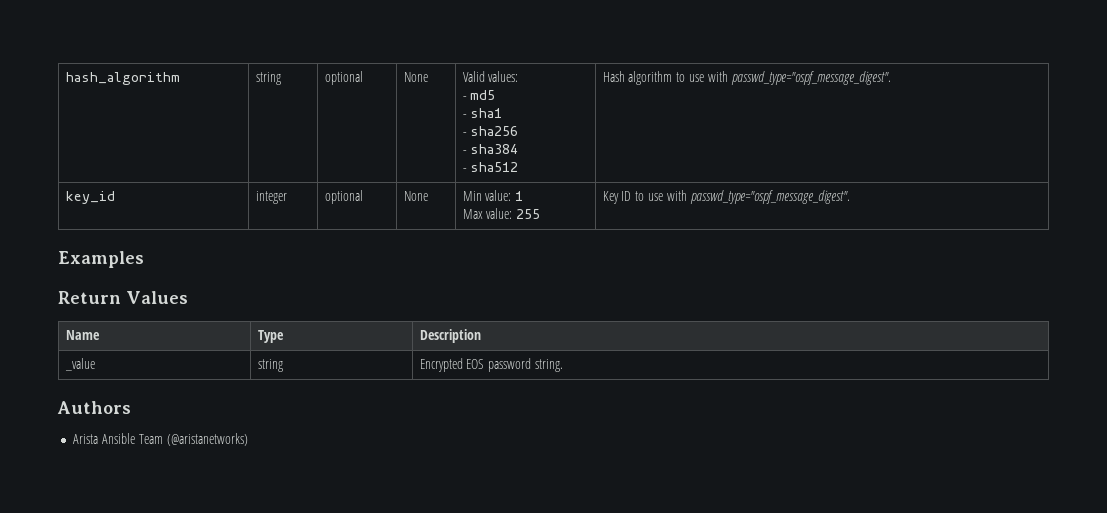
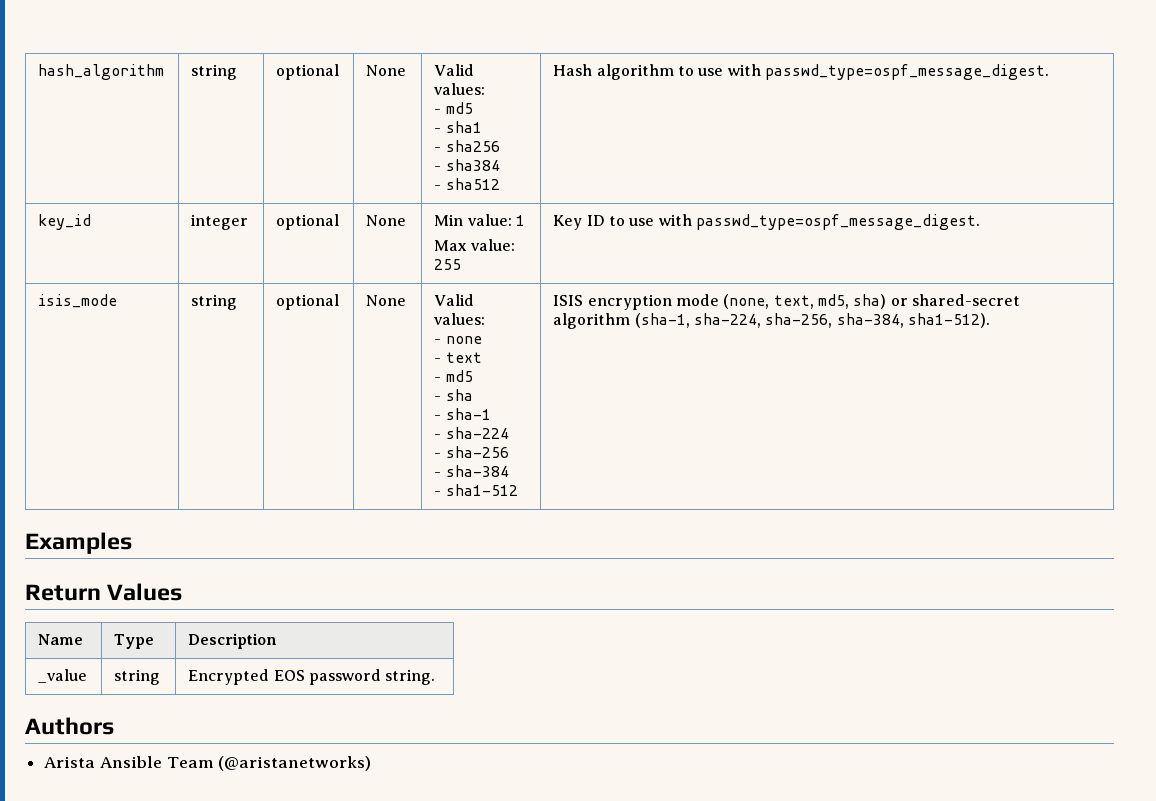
  hash_algorithm | string | optional | None | Valid values:
  - md5
  - sha1
  - sha256
  - sha384
- - sha512 | Hash algorithm to use with passwd_type="ospf_message_digest".
+ - sha512 | Hash algorithm to use with passwd_type=ospf_message_digest.
  key_id | integer | optional | None | Min value: 1
- Max value: 255 | Key ID to use with passwd_type="ospf_message_digest".
+ Max value: 255 | Key ID to use with passwd_type=ospf_message_digest.
+ isis_mode | string | optional | None | Valid values:
+ - none
+ - text
+ - md5
+ - sha
+ - sha-1
+ - sha-224
+ - sha-256
+ - sha-384
+ - sha1-512 | ISIS encryption mode (none, text, md5, sha) or shared-secret algorithm (sha-1, sha-224, sha-256, sha-384, sha1-512).

